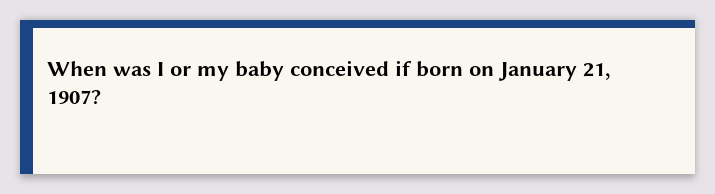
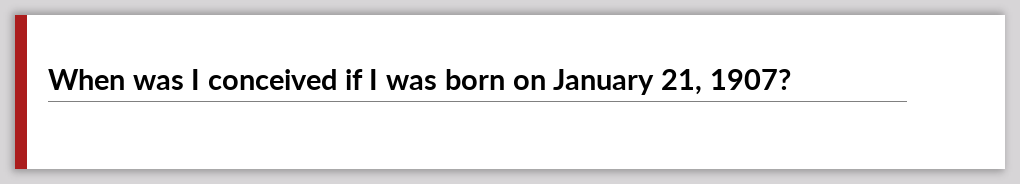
- When was I or my baby conceived if born on January 21, 1907?
+ When was I conceived if I was born on January 21, 1907?

